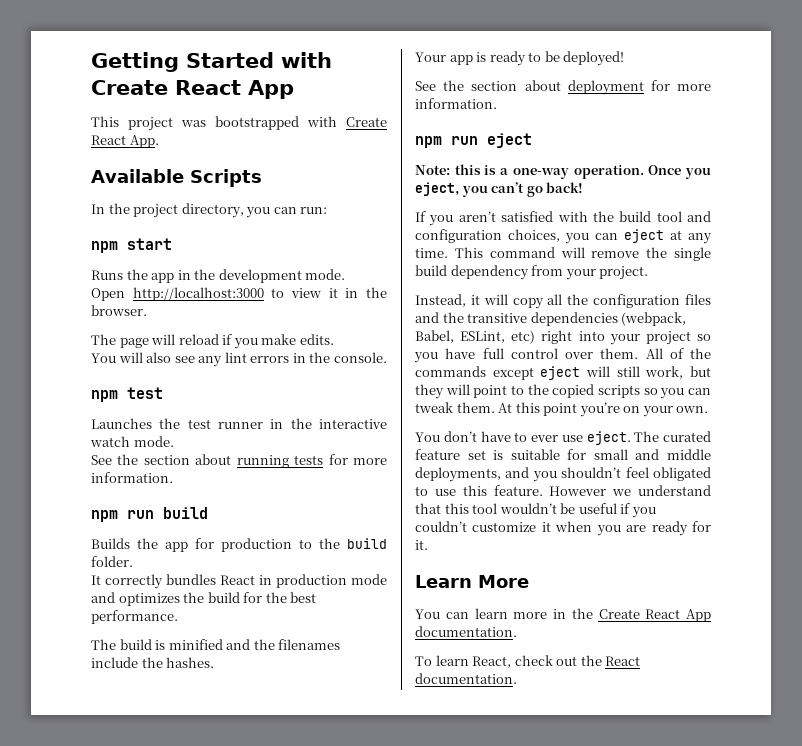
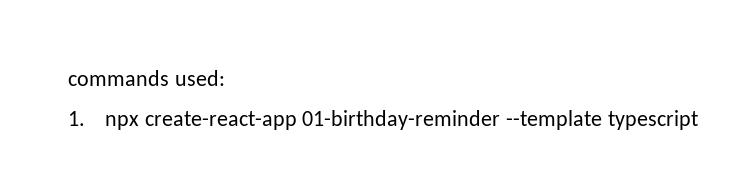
- Getting Started with Create React App
- This project was bootstrapped with Create React App.
- Available Scripts
- In the project directory, you can run:
- npm start
- Runs the app in the development mode.
- Open http://localhost:3000 to view it in the browser.
- The page will reload if you make edits.
- You will also see any lint errors in the console.
- npm test
- Launches the test runner in the interactive watch mode.
- See the section about running tests for more information.
- npm run build
- Builds the app for production to the build folder.
- It correctly bundles React in production mode and optimizes the build for the best performance.
- The build is minified and the filenames include the hashes.
- Your app is ready to be deployed!
- See the section about deployment for more information.
- npm run eject
- Note: this is a one-way operation. Once you eject, you can’t go back!
- If you aren’t satisfied with the build tool and configuration choices, you can eject at any time. This command will remove the single build dependency from your project.
- Instead, it will copy all the configuration files and the transitive dependencies (webpack, Babel, ESLint, etc) right into your project so you have full control over them. All of the commands except eject will still work, but they will point to the copied scripts so you can tweak them. At this point you’re on your own.
- You don’t have to ever use eject. The curated feature set is suitable for small and middle deployments, and you shouldn’t feel obligated to use this feature. However we understand that this tool wouldn’t be useful if you couldn’t customize it when you are ready for it.
- Learn More
- You can learn more in the Create React App documentation.
- To learn React, check out the React documentation.
+ commands used:
+ 1. npx create-react-app 01-birthday-reminder --template typescript

